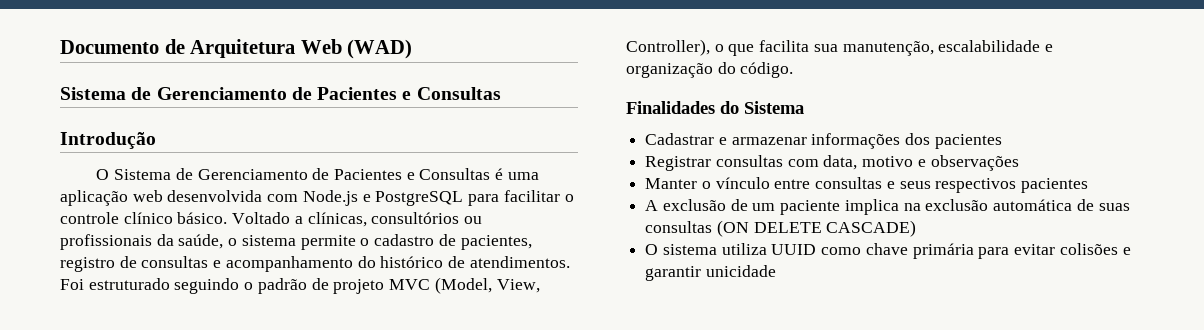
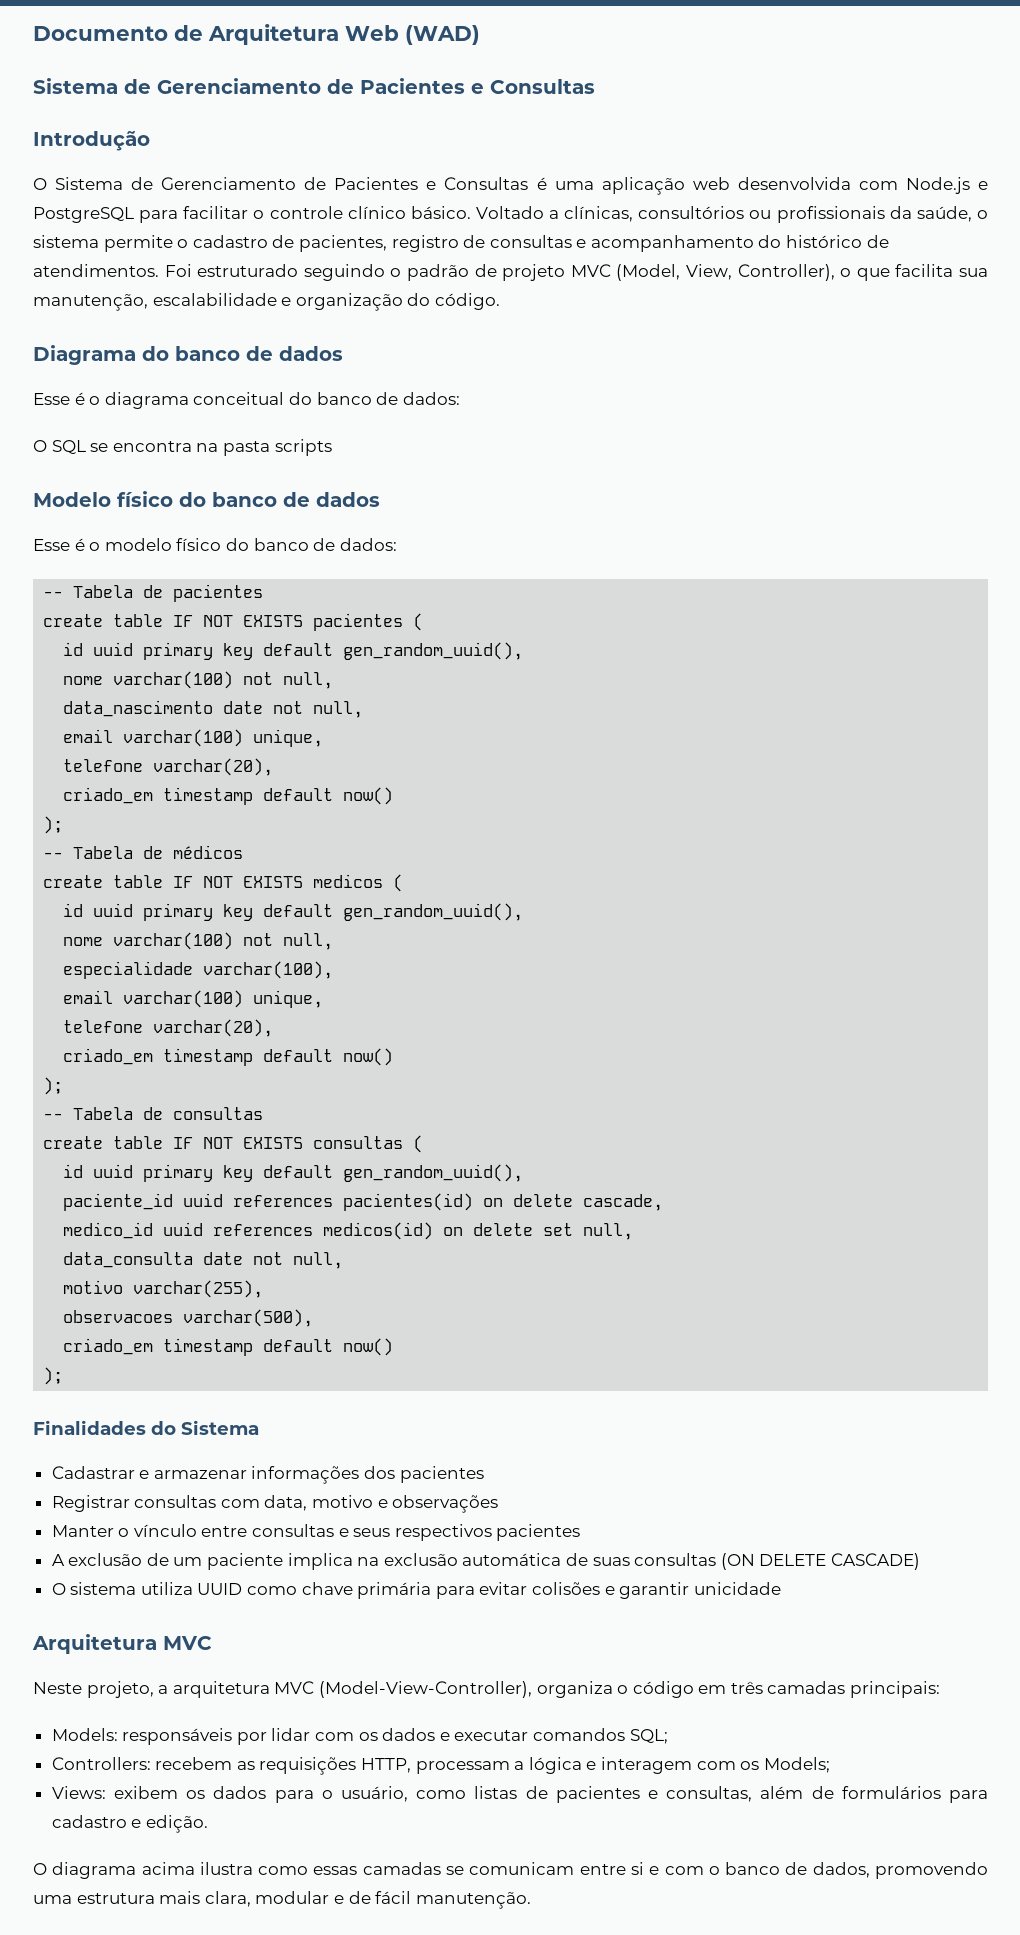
+ Diagrama do banco de dados
+ Esse é o diagrama conceitual do banco de dados:
+ O SQL se encontra na pasta scripts
+ Modelo físico do banco de dados
+ Esse é o modelo físico do banco de dados:
+ -- Tabela de pacientes
+ create table IF NOT EXISTS pacientes (
+ id uuid primary key default gen_random_uuid(),
+ nome varchar(100) not null,
+ data_nascimento date not null,
+ email varchar(100) unique,
+ telefone varchar(20),
+ criado_em timestamp default now()
+ );
+ -- Tabela de médicos
+ create table IF NOT EXISTS medicos (
+ id uuid primary key default gen_random_uuid(),
+ nome varchar(100) not null,
+ especialidade varchar(100),
+ email varchar(100) unique,
+ telefone varchar(20),
+ criado_em timestamp default now()
+ );
+ -- Tabela de consultas
+ create table IF NOT EXISTS consultas (
+ id uuid primary key default gen_random_uuid(),
+ paciente_id uuid references pacientes(id) on delete cascade,
+ medico_id uuid references medicos(id) on delete set null,
+ data_consulta date not null,
+ motivo varchar(255),
+ observacoes varchar(500),
+ criado_em timestamp default now()
+ );
+ Arquitetura MVC
+ Neste projeto, a arquitetura MVC (Model-View-Controller), organiza o código em três camadas principais:
+ Models: responsáveis por lidar com os dados e executar comandos SQL;
+ Controllers: recebem as requisições HTTP, processam a lógica e interagem com os Models;
+ Views: exibem os dados para o usuário, como listas de pacientes e consultas, além de formulários para cadastro e edição.
+ O diagrama acima ilustra como essas camadas se comunicam entre si e com o banco de dados, promovendo uma estrutura mais clara, modular e de fácil manutenção.

